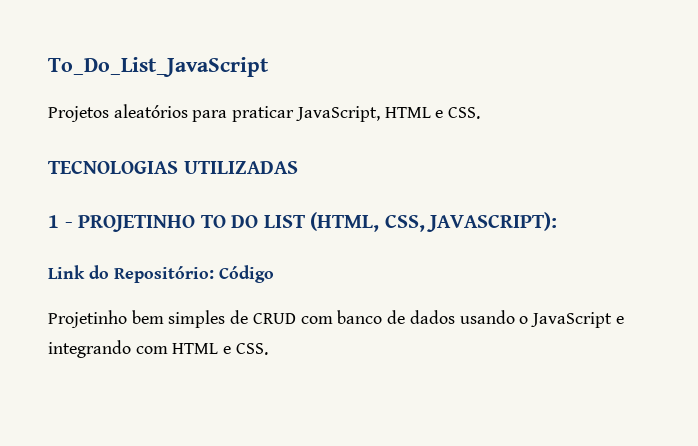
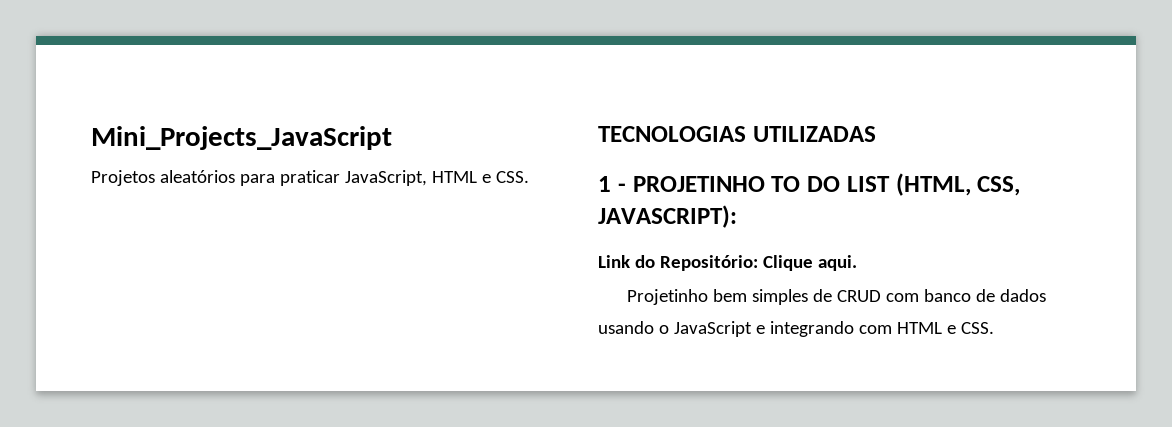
- To_Do_List_JavaScript
+ Mini_Projects_JavaScript
- Link do Repositório: Código
+ Link do Repositório: Clique aqui.

